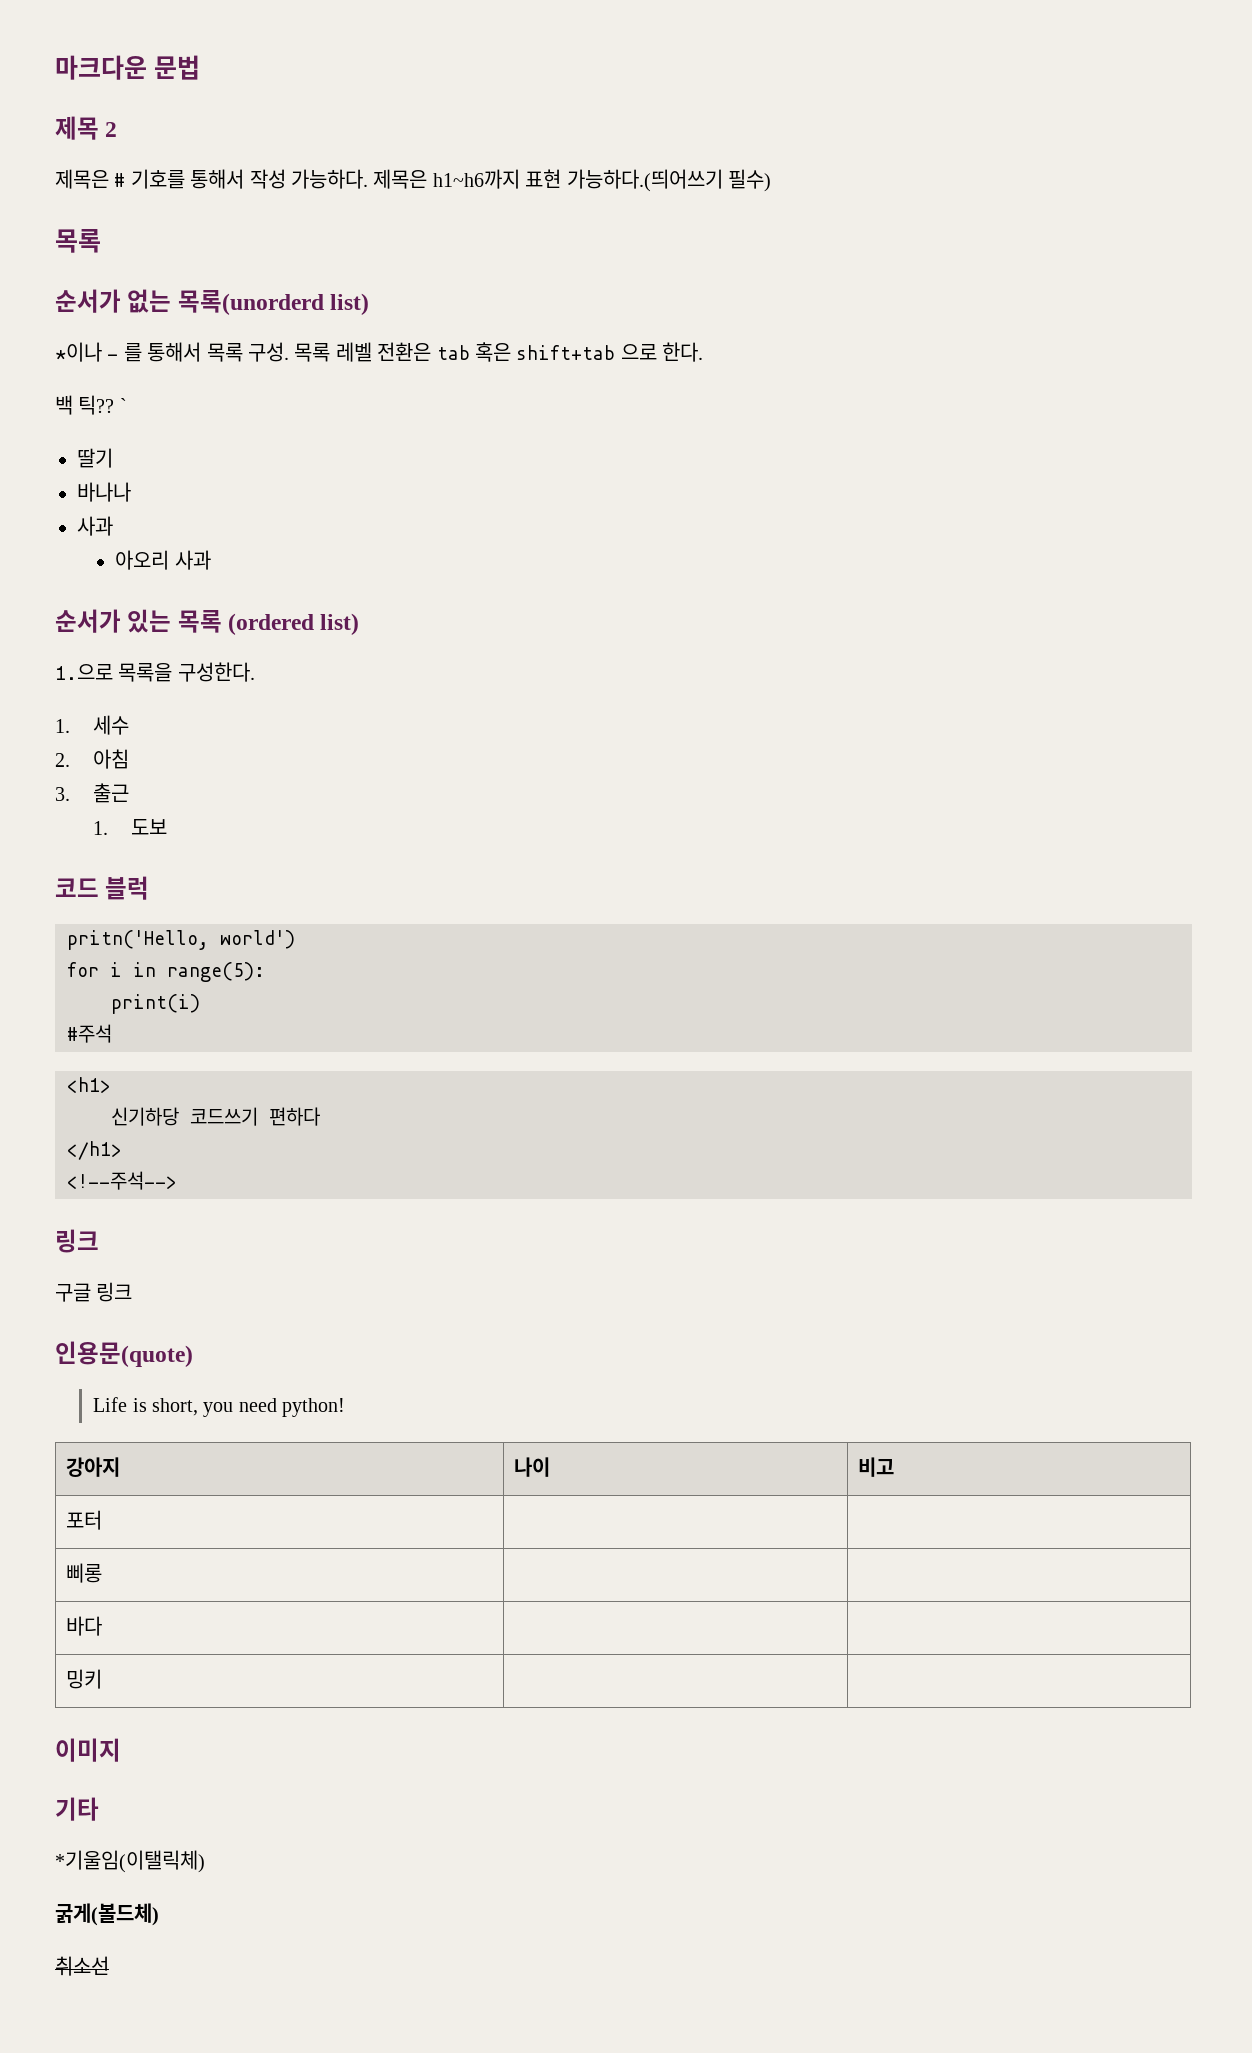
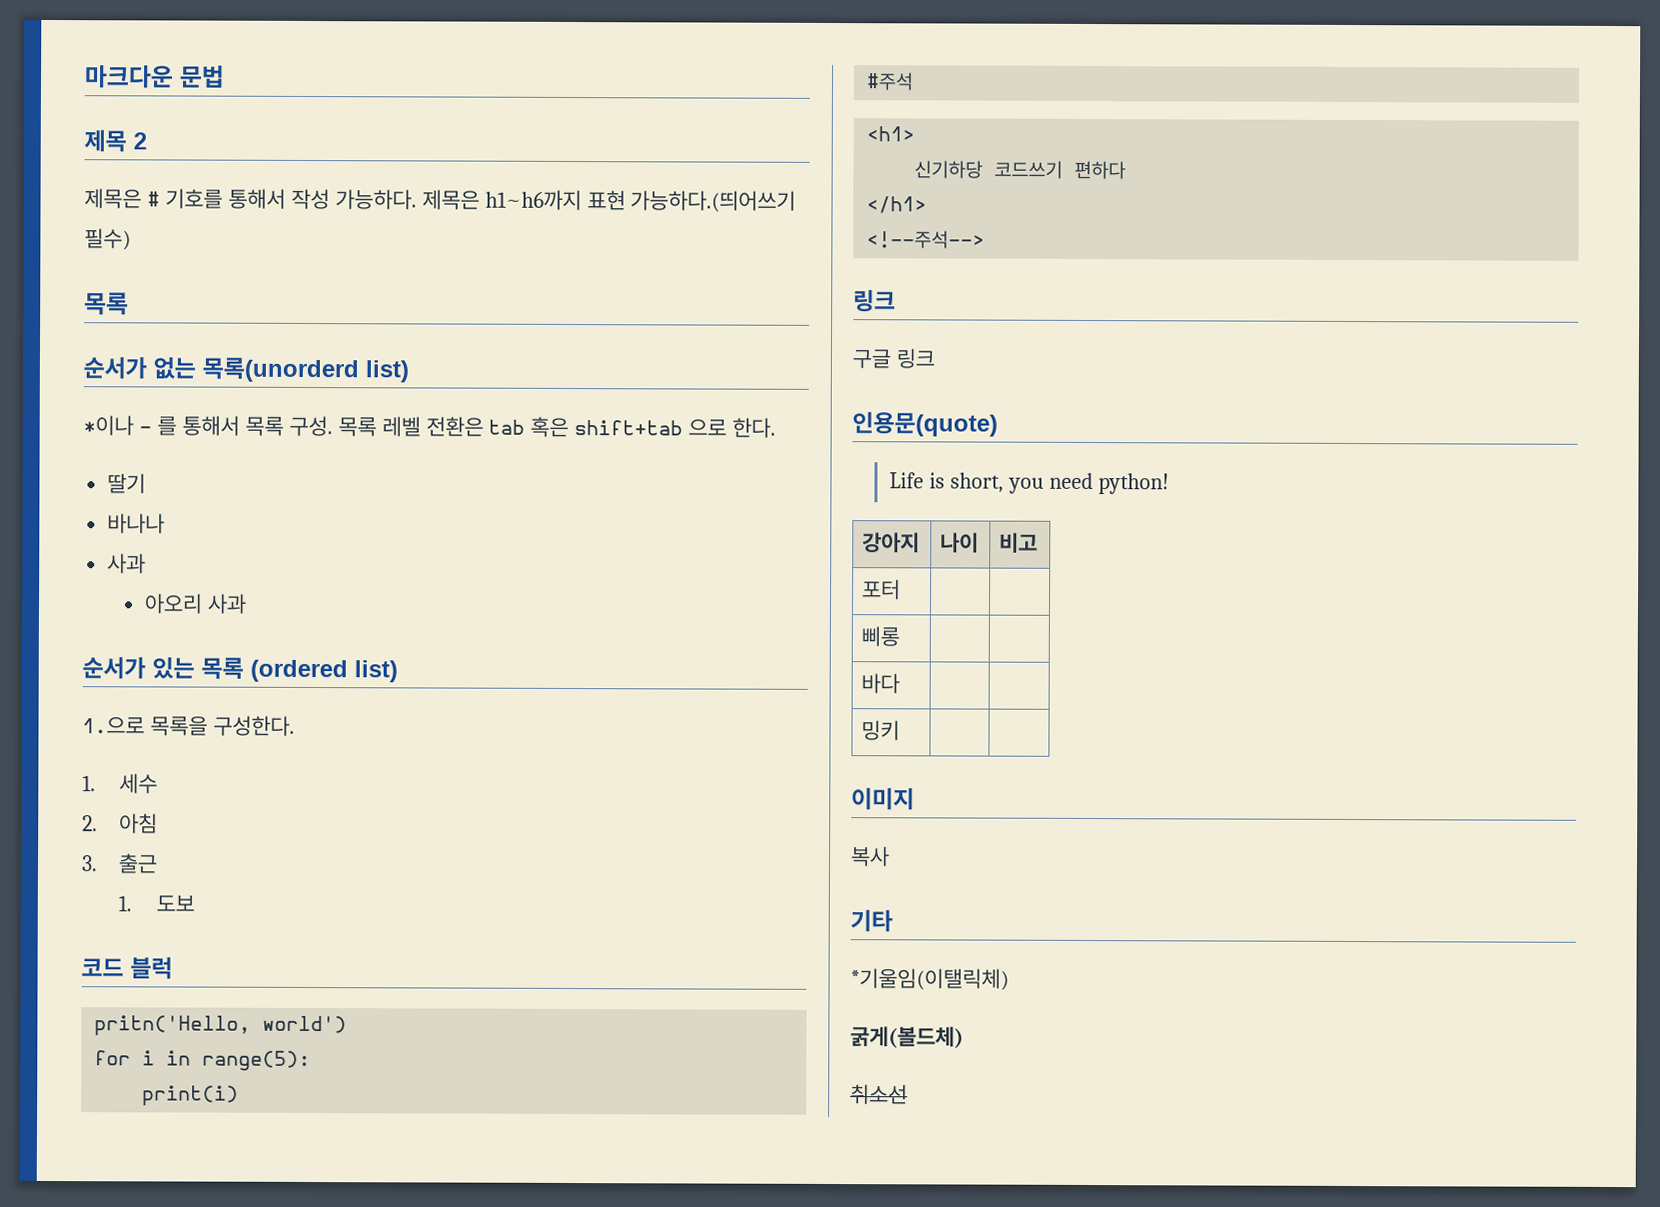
- 백 틱?? `
+ 복사

